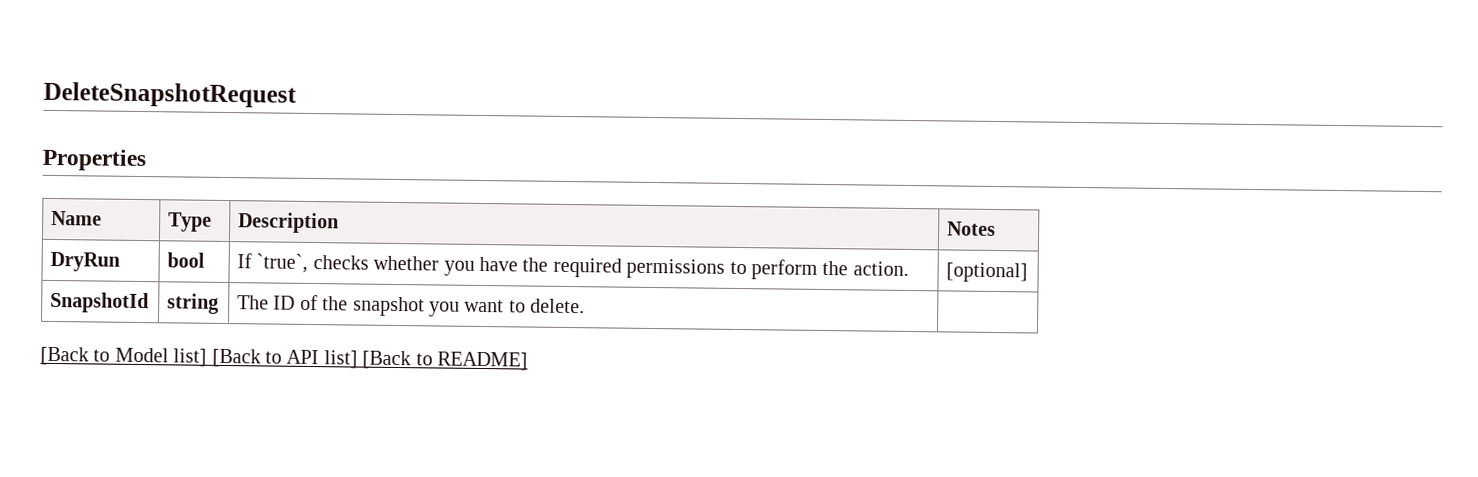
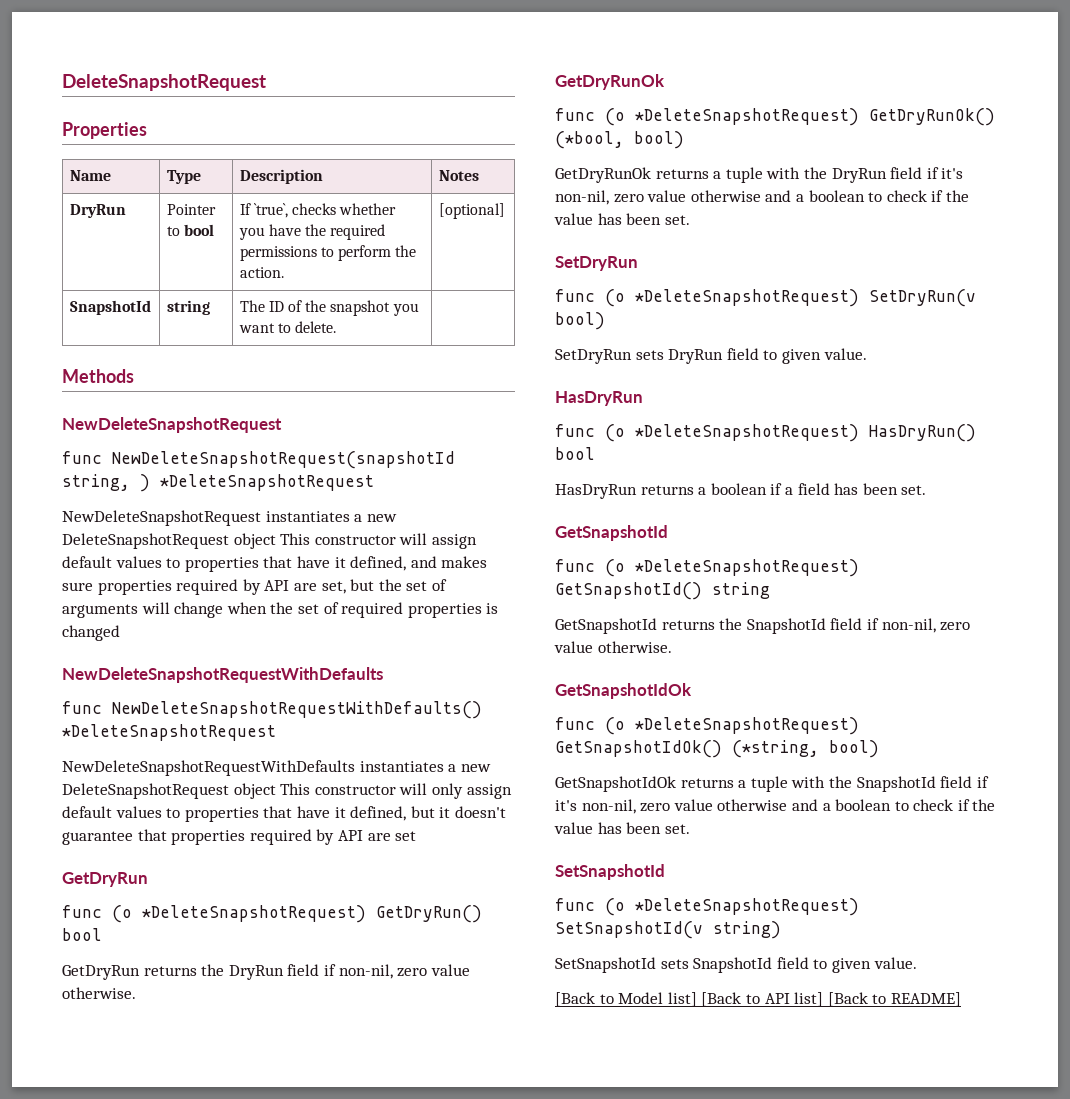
- DryRun | bool | If `true`, checks whether you have the required permissions to perform the action. | [optional]
+ DryRun | Pointer to bool | If `true`, checks whether you have the required permissions to perform the action. | [optional]
+ Methods
+ NewDeleteSnapshotRequest
+ func NewDeleteSnapshotRequest(snapshotId string, ) *DeleteSnapshotRequest
+ NewDeleteSnapshotRequest instantiates a new DeleteSnapshotRequest object This constructor will assign default values to properties that have it defined, and makes sure properties required by API are set, but the set of arguments will change when the set of required properties is changed
+ NewDeleteSnapshotRequestWithDefaults
+ func NewDeleteSnapshotRequestWithDefaults() *DeleteSnapshotRequest
+ NewDeleteSnapshotRequestWithDefaults instantiates a new DeleteSnapshotRequest object This constructor will only assign default values to properties that have it defined, but it doesn't guarantee that properties required by API are set
+ GetDryRun
+ func (o *DeleteSnapshotRequest) GetDryRun() bool
+ GetDryRun returns the DryRun field if non-nil, zero value otherwise.
+ GetDryRunOk
+ func (o *DeleteSnapshotRequest) GetDryRunOk() (*bool, bool)
+ GetDryRunOk returns a tuple with the DryRun field if it's non-nil, zero value otherwise and a boolean to check if the value has been set.
+ SetDryRun
+ func (o *DeleteSnapshotRequest) SetDryRun(v bool)
+ SetDryRun sets DryRun field to given value.
+ HasDryRun
+ func (o *DeleteSnapshotRequest) HasDryRun() bool
+ HasDryRun returns a boolean if a field has been set.
+ GetSnapshotId
+ func (o *DeleteSnapshotRequest) GetSnapshotId() string
+ GetSnapshotId returns the SnapshotId field if non-nil, zero value otherwise.
+ GetSnapshotIdOk
+ func (o *DeleteSnapshotRequest) GetSnapshotIdOk() (*string, bool)
+ GetSnapshotIdOk returns a tuple with the SnapshotId field if it's non-nil, zero value otherwise and a boolean to check if the value has been set.
+ SetSnapshotId
+ func (o *DeleteSnapshotRequest) SetSnapshotId(v string)
+ SetSnapshotId sets SnapshotId field to given value.

